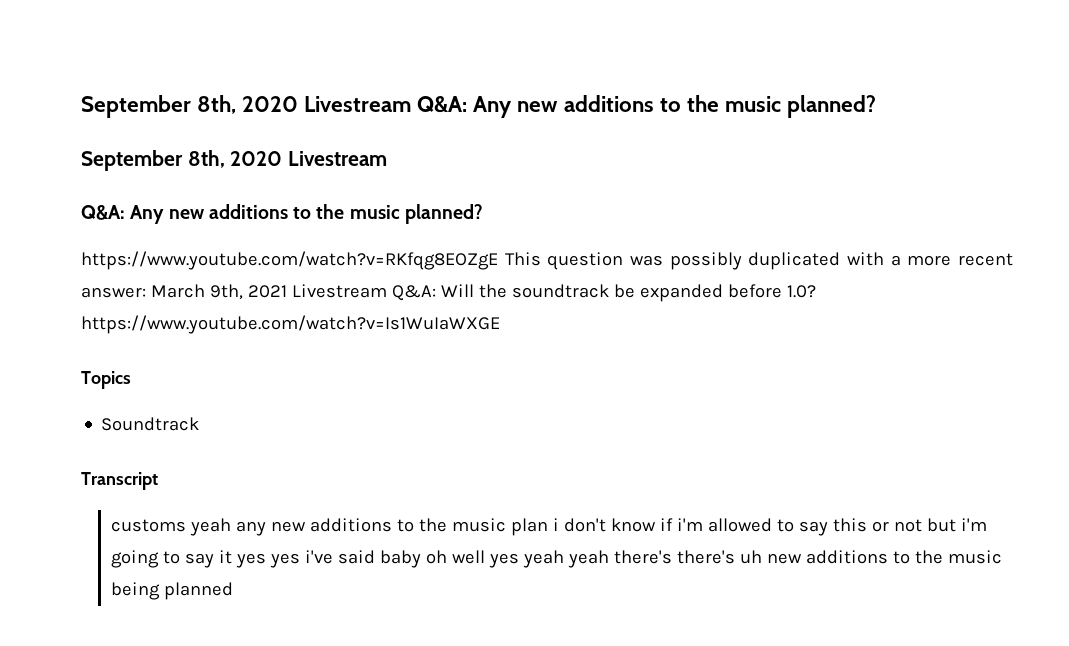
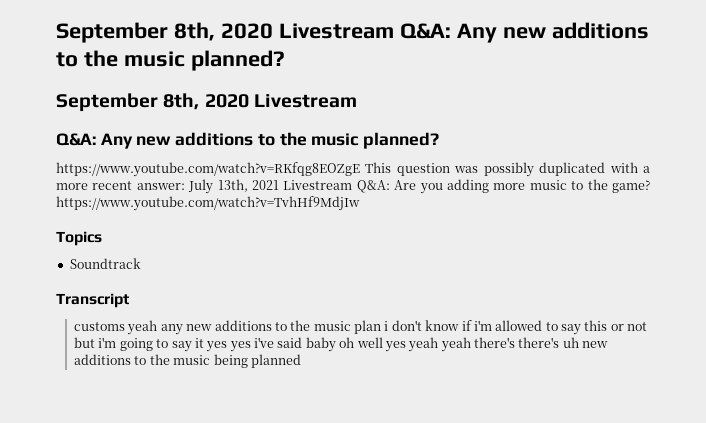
- https://www.youtube.com/watch?v=RKfqg8EOZgE This question was possibly duplicated with a more recent answer: March 9th, 2021 Livestream Q&A: Will the soundtrack be expanded before 1.0? https://www.youtube.com/watch?v=Is1WuIaWXGE
+ https://www.youtube.com/watch?v=RKfqg8EOZgE This question was possibly duplicated with a more recent answer: July 13th, 2021 Livestream Q&A: Are you adding more music to the game? https://www.youtube.com/watch?v=TvhHf9MdjIw

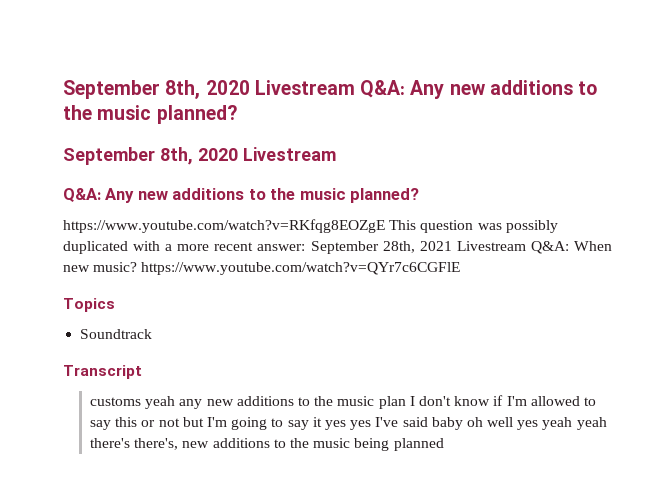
- https://www.youtube.com/watch?v=RKfqg8EOZgE This question was possibly duplicated with a more recent answer: July 13th, 2021 Livestream Q&A: Are you adding more music to the game? https://www.youtube.com/watch?v=TvhHf9MdjIw
+ https://www.youtube.com/watch?v=RKfqg8EOZgE This question was possibly duplicated with a more recent answer: September 28th, 2021 Livestream Q&A: When new music? https://www.youtube.com/watch?v=QYr7c6CGFlE
- customs yeah any new additions to the music plan i don't know if i'm allowed to say this or not but i'm going to say it yes yes i've said baby oh well yes yeah yeah there's there's uh new additions to the music being planned
+ customs yeah any new additions to the music plan I don't know if I'm allowed to say this or not but I'm going to say it yes yes I've said baby oh well yes yeah yeah there's there's, new additions to the music being planned

